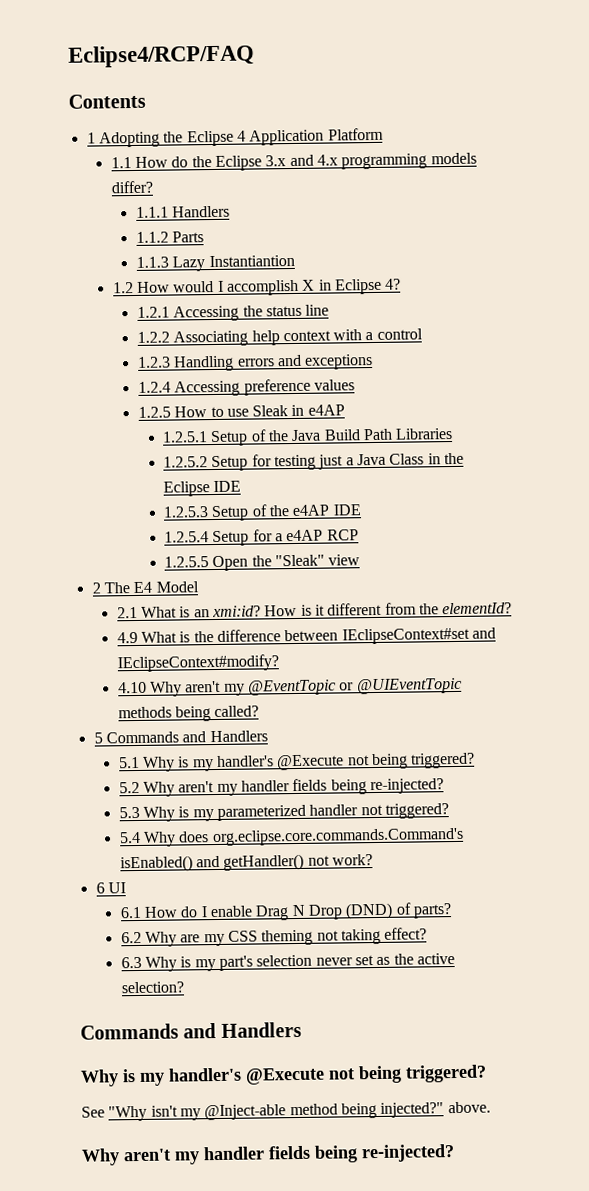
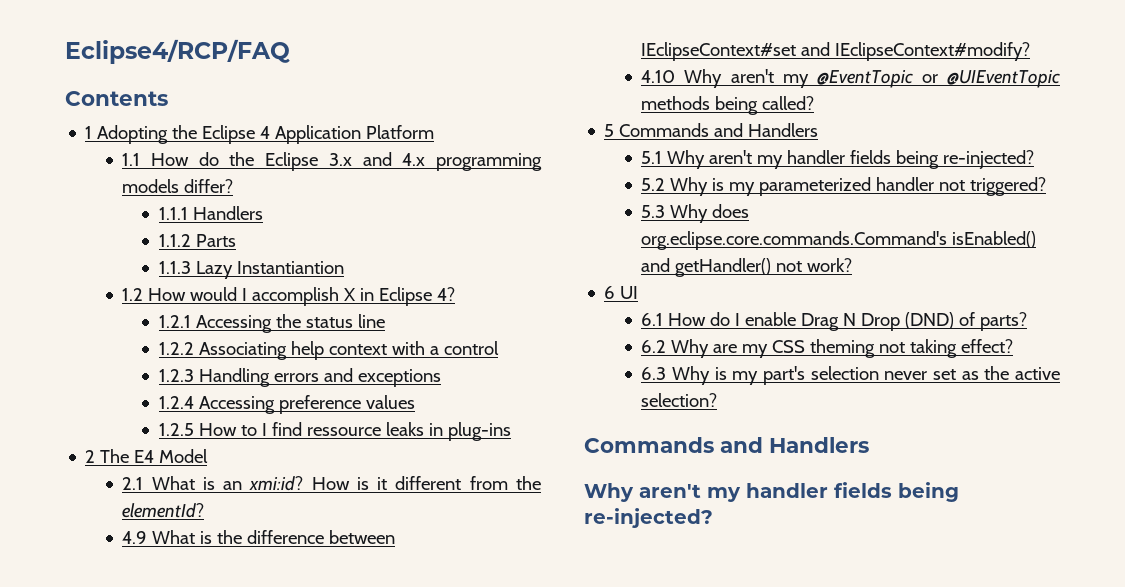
- 1.2.5 How to use Sleak in e4AP
- 1.2.5.1 Setup of the Java Build Path Libraries
- 1.2.5.2 Setup for testing just a Java Class in the Eclipse IDE
- 1.2.5.3 Setup of the e4AP IDE
- 1.2.5.4 Setup for a e4AP RCP
- 1.2.5.5 Open the "Sleak" view
+ 1.2.5 How to I find ressource leaks in plug-ins
- 5.1 Why is my handler's @Execute not being triggered?
- 5.2 Why aren't my handler fields being re-injected?
+ 5.1 Why aren't my handler fields being re-injected?
- 5.3 Why is my parameterized handler not triggered?
+ 5.2 Why is my parameterized handler not triggered?
- 5.4 Why does org.eclipse.core.commands.Command's isEnabled() and getHandler() not work?
+ 5.3 Why does org.eclipse.core.commands.Command's isEnabled() and getHandler() not work?
  6.3 Why is my part's selection never set as the active selection?
  Commands and Handlers
- Why is my handler's @Execute not being triggered?
- See "Why isn't my @Inject-able method being injected?" above.

